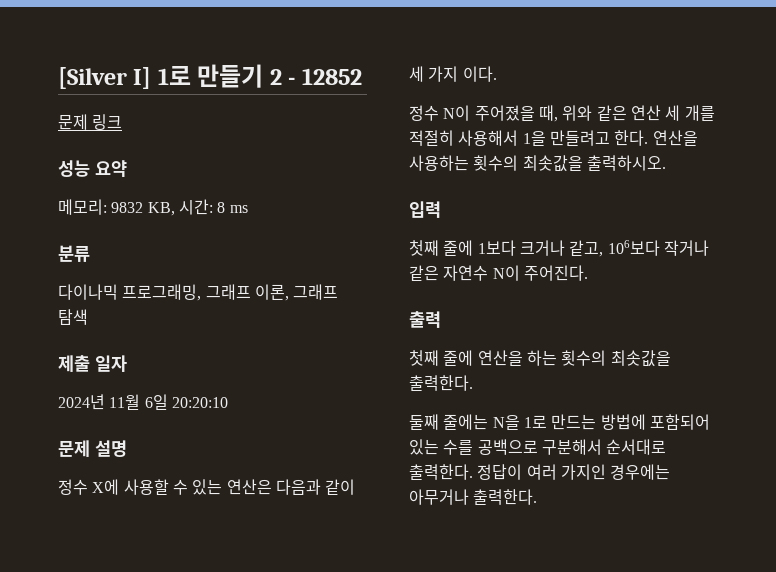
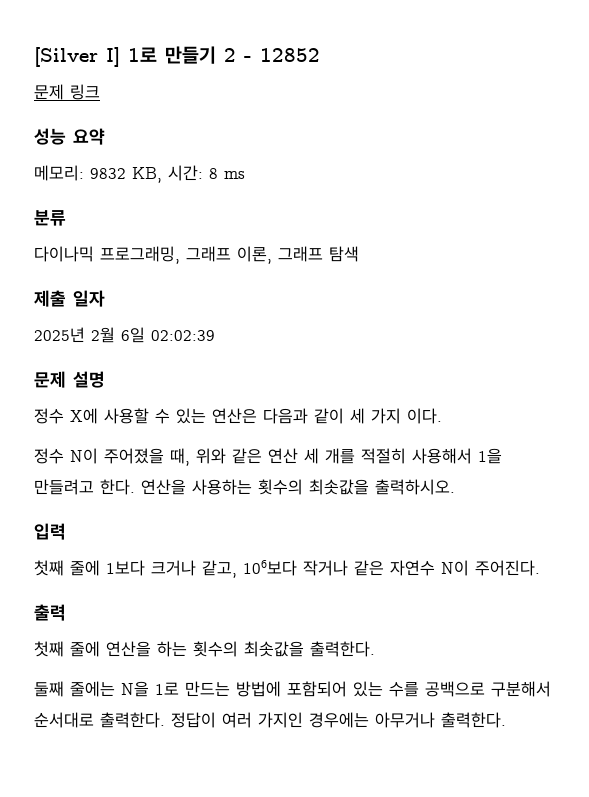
- 2024년 11월 6일 20:20:10
+ 2025년 2월 6일 02:02:39

